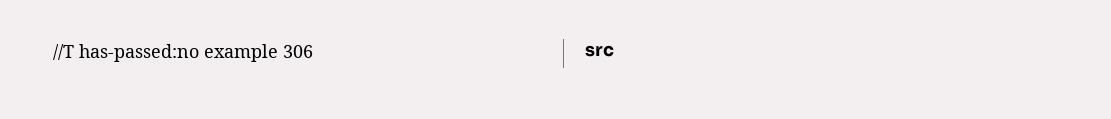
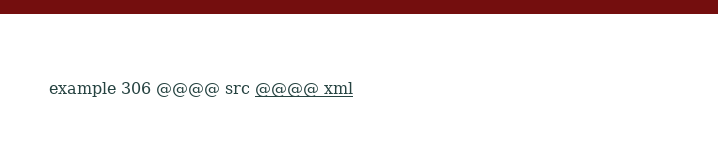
- //T has-passed:no example 306
- src
+ example 306 @@@@ src @@@@ xml

